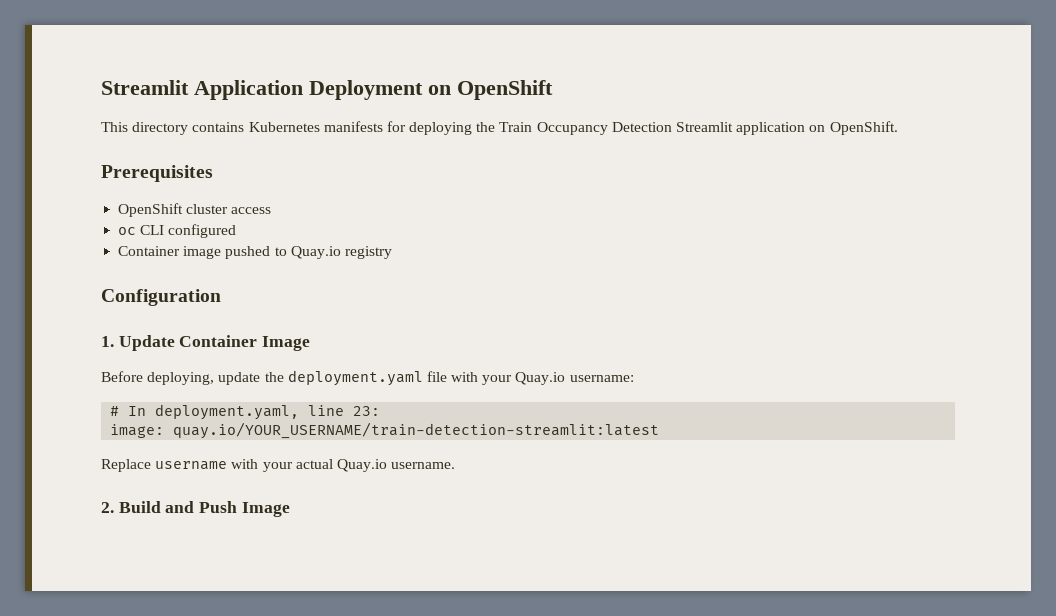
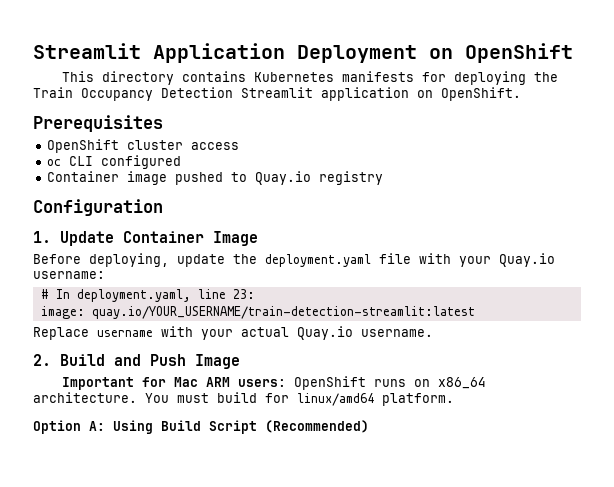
+ Important for Mac ARM users: OpenShift runs on x86_64 architecture. You must build for linux/amd64 platform.
+ Option A: Using Build Script (Recommended)

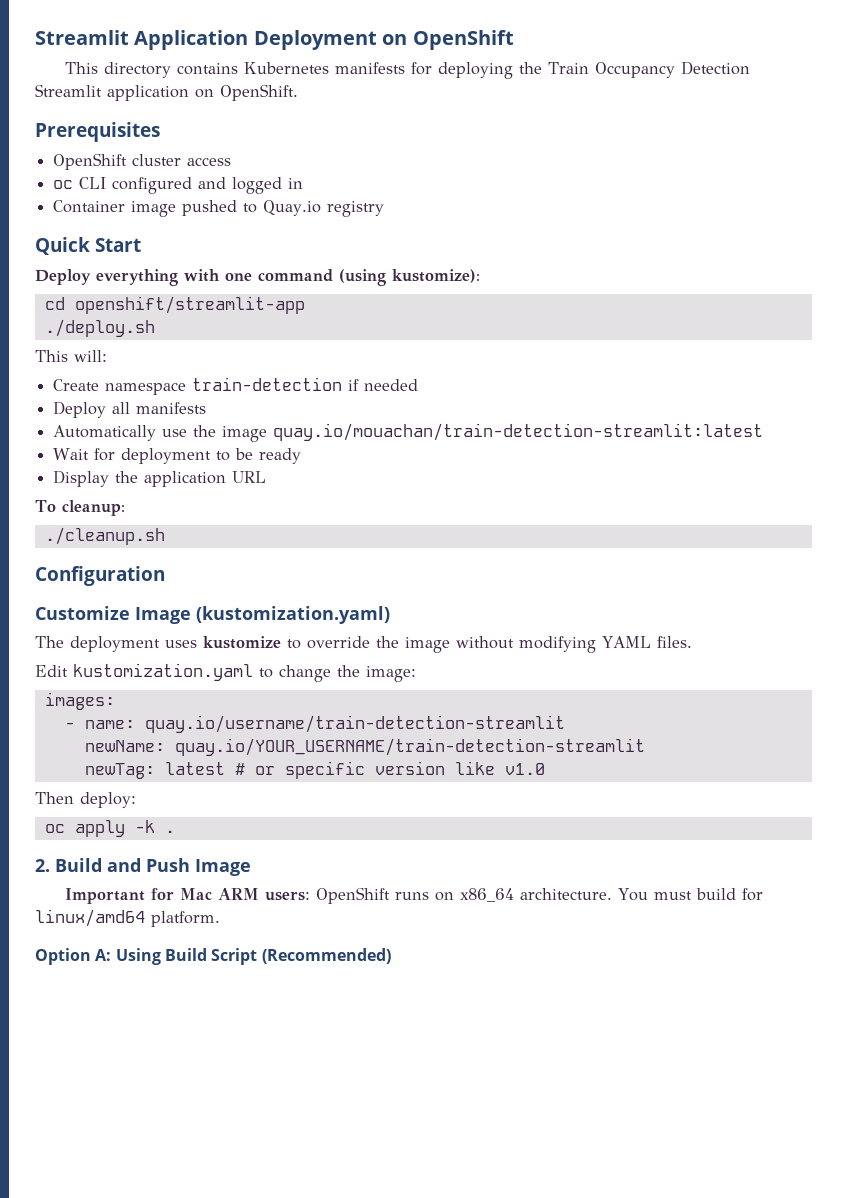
- oc CLI configured
+ oc CLI configured and logged in
+ Quick Start
+ Deploy everything with one command (using kustomize):
+ cd openshift/streamlit-app
+ ./deploy.sh
+ This will:
+ Create namespace train-detection if needed
+ Deploy all manifests
+ Automatically use the image quay.io/mouachan/train-detection-streamlit:latest
+ Wait for deployment to be ready
+ Display the application URL
+ To cleanup:
+ ./cleanup.sh
  Configuration
- 1. Update Container Image
- Before deploying, update the deployment.yaml file with your Quay.io username:
- # In deployment.yaml, line 23:
- image: quay.io/YOUR_USERNAME/train-detection-streamlit:latest
- Replace username with your actual Quay.io username.
+ Customize Image (kustomization.yaml)
+ The deployment uses kustomize to override the image without modifying YAML files.
+ Edit kustomization.yaml to change the image:
+ images:
+ - name: quay.io/username/train-detection-streamlit
+ newName: quay.io/YOUR_USERNAME/train-detection-streamlit
+ newTag: latest # or specific version like v1.0
+ Then deploy:
+ oc apply -k .

